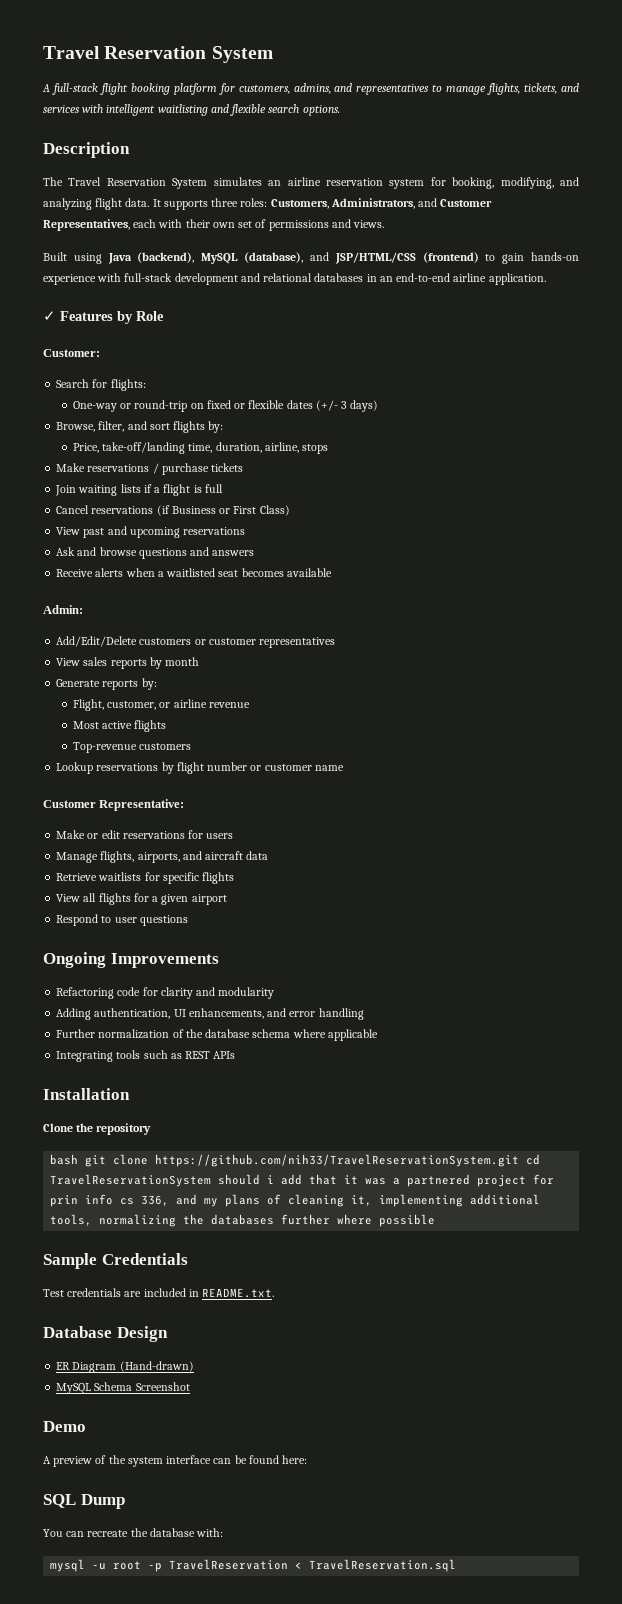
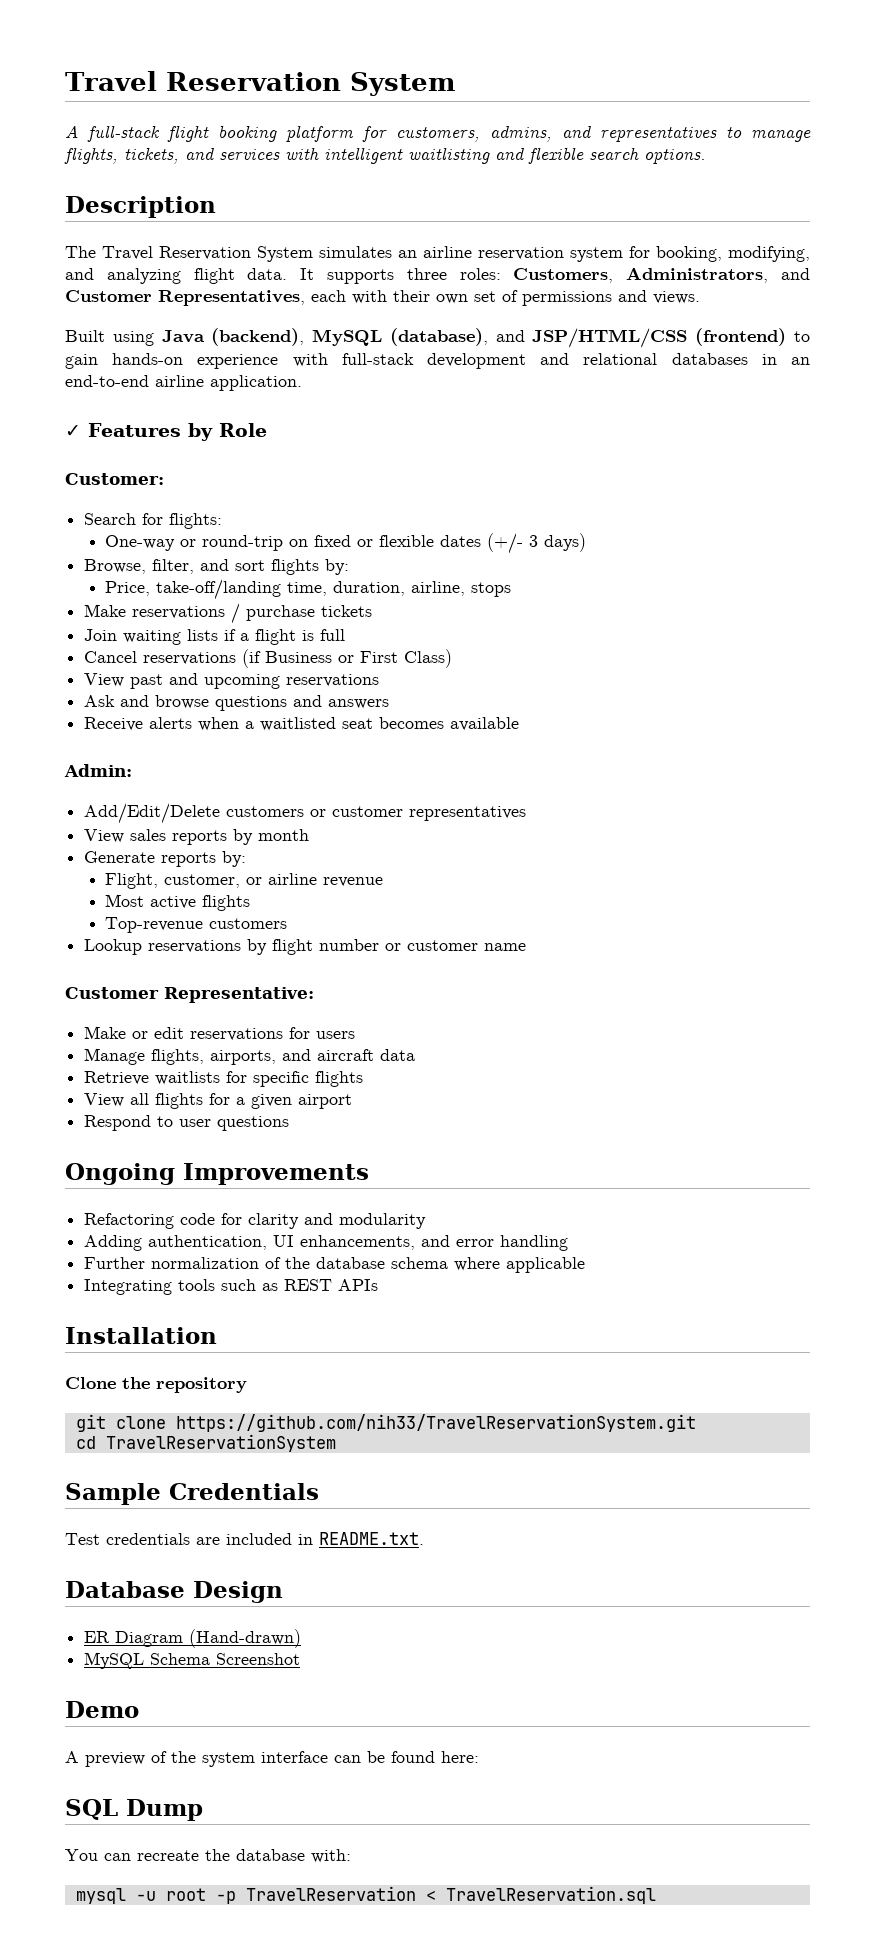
- bash git clone https://github.com/nih33/TravelReservationSystem.git cd TravelReservationSystem should i add that it was a partnered project for prin info cs 336, and my plans of cleaning it, implementing additional tools, normalizing the databases further where possible
+ git clone https://github.com/nih33/TravelReservationSystem.git
+ cd TravelReservationSystem

